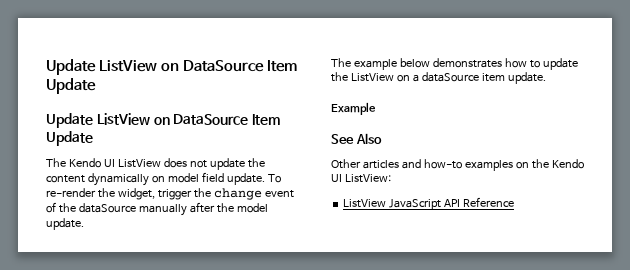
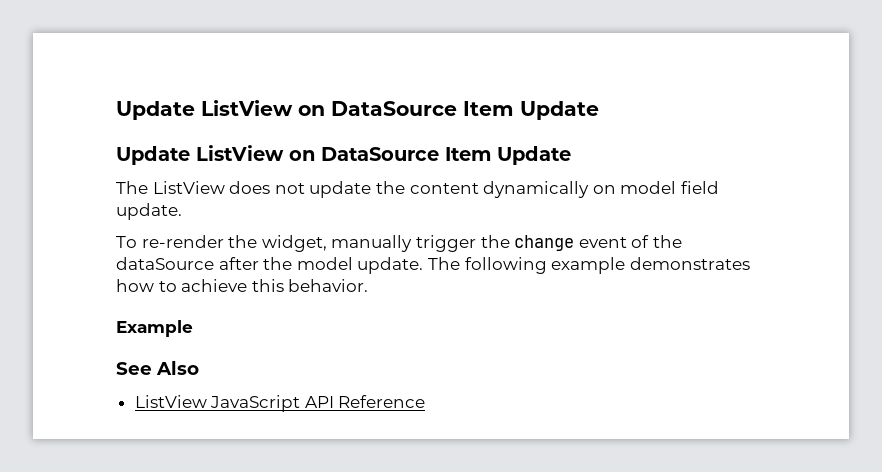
- The Kendo UI ListView does not update the content dynamically on model field update. To re-render the widget, trigger the change event of the dataSource manually after the model update.
- The example below demonstrates how to update the ListView on a dataSource item update.
+ The ListView does not update the content dynamically on model field update.
+ To re-render the widget, manually trigger the change event of the dataSource after the model update. The following example demonstrates how to achieve this behavior.
  Example
  See Also
- Other articles and how-to examples on the Kendo UI ListView:

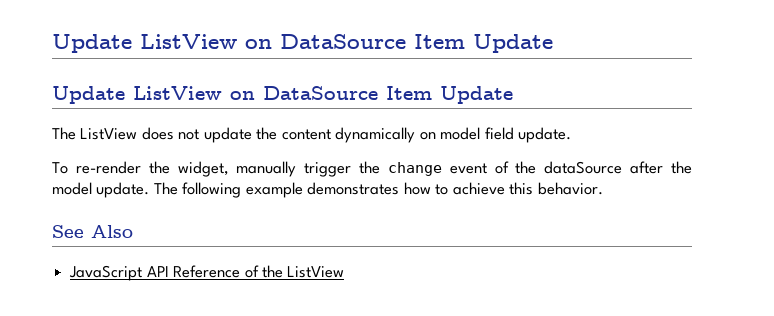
- Example
- ListView JavaScript API Reference
+ JavaScript API Reference of the ListView

